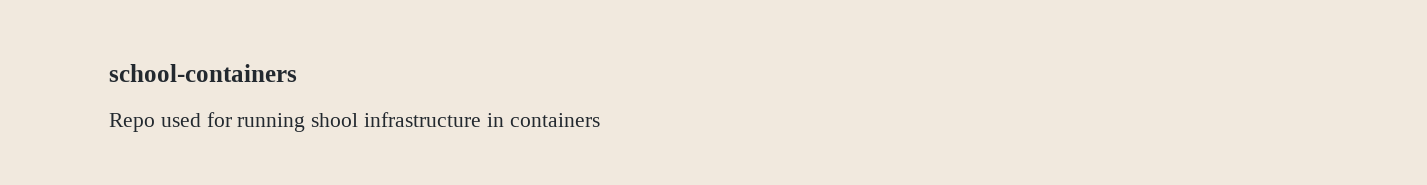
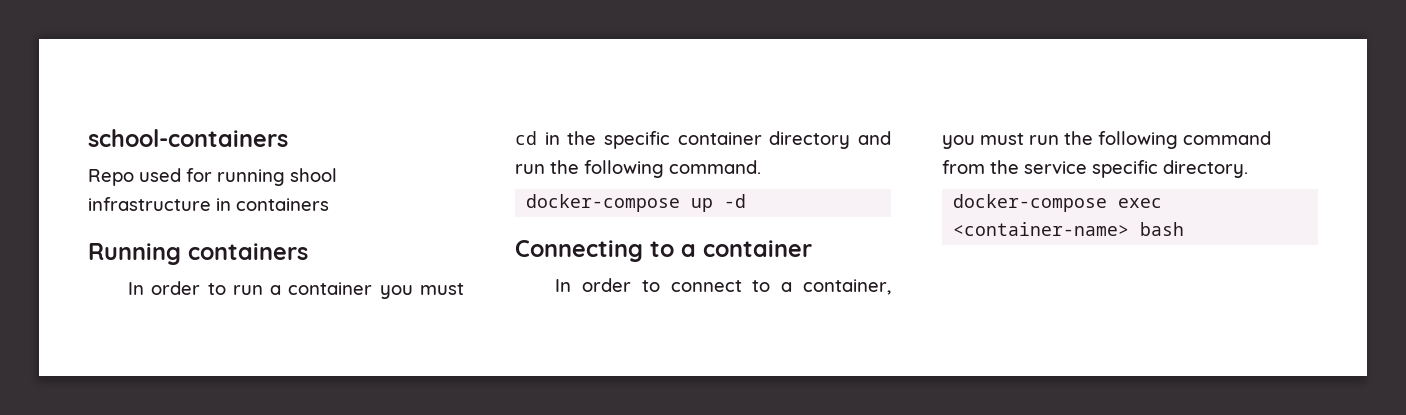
+ Running containers
+ In order to run a container you must cd in the specific container directory and run the following command.
+ docker-compose up -d
+ Connecting to a container
+ In order to connect to a container, you must run the following command from the service specific directory.
+ docker-compose exec <container-name> bash

